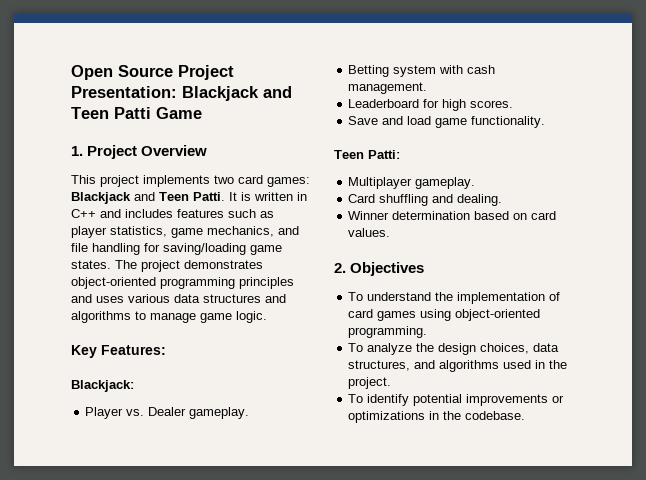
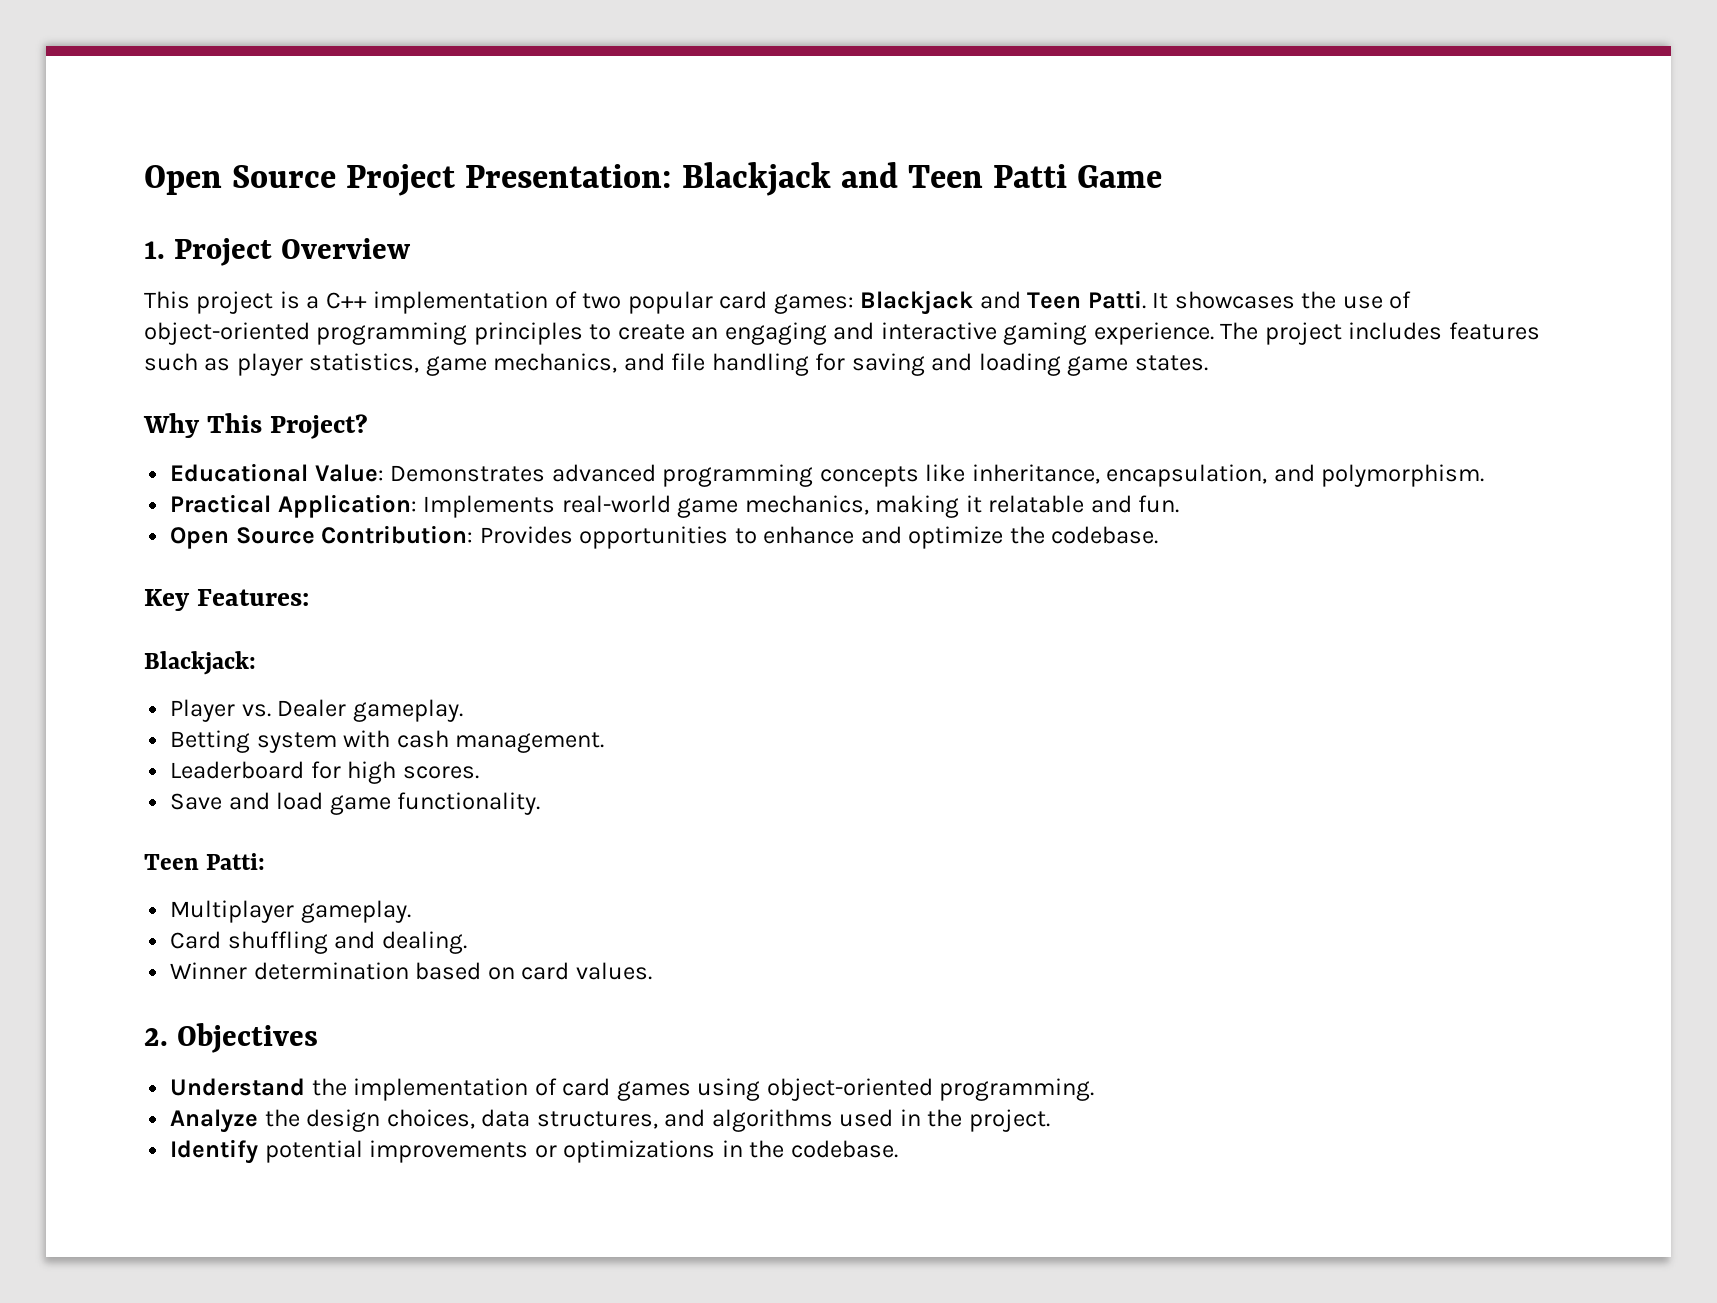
- This project implements two card games: Blackjack and Teen Patti.
+ This project is a C++ implementation of two popular card games: Blackjack and Teen Patti.
- It is written in C++ and includes features such as player statistics, game mechanics, and file handling for saving/loading game states. The project demonstrates object-oriented programming principles and uses various data structures and algorithms to manage game logic.
+ It showcases the use of object-oriented programming principles to create an engaging and interactive gaming experience. The project includes features such as player statistics, game mechanics, and file handling for saving and loading game states.
+ Why This Project?
+ Educational Value: Demonstrates advanced programming concepts like inheritance, encapsulation, and polymorphism.
+ Practical Application: Implements real-world game mechanics, making it relatable and fun.
+ Open Source Contribution: Provides opportunities to enhance and optimize the codebase.
- To understand the implementation of card games using object-oriented programming.
+ Understand the implementation of card games using object-oriented programming.
- To analyze the design choices, data structures, and algorithms used in the project.
+ Analyze the design choices, data structures, and algorithms used in the project.
- To identify potential improvements or optimizations in the codebase.
+ Identify potential improvements or optimizations in the codebase.

